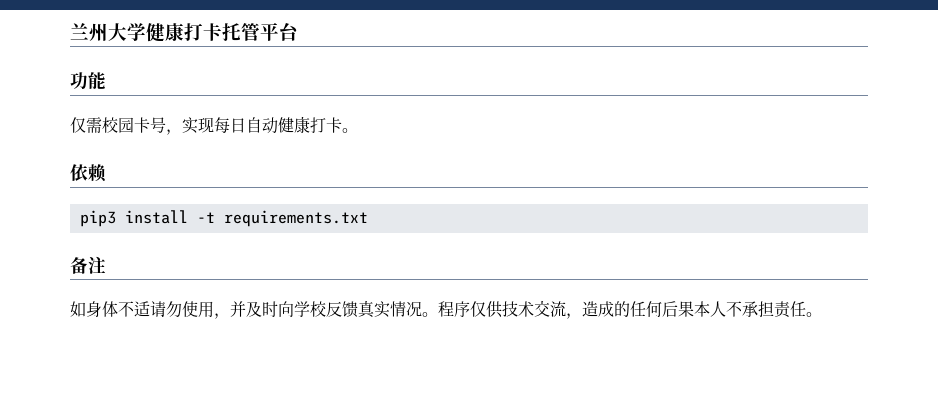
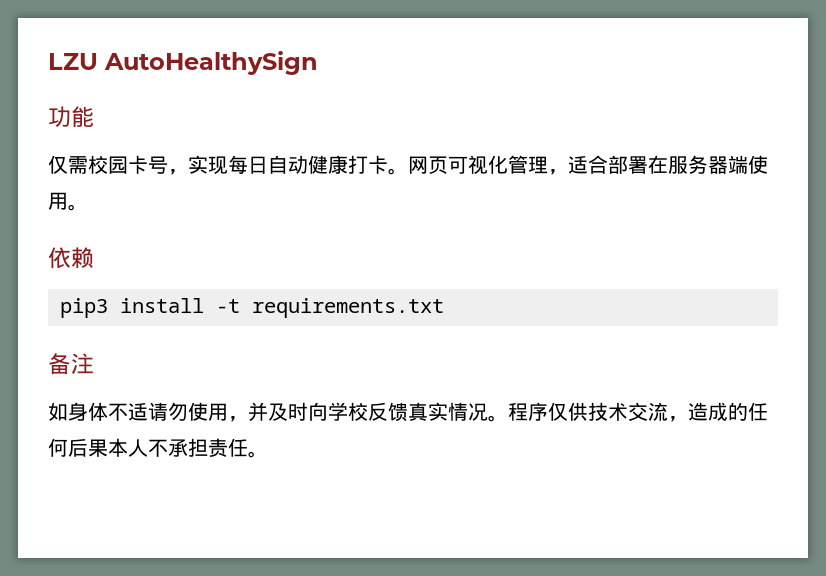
- 兰州大学健康打卡托管平台
+ LZU AutoHealthySign
+ 网页可视化管理，适合部署在服务器端使用。

